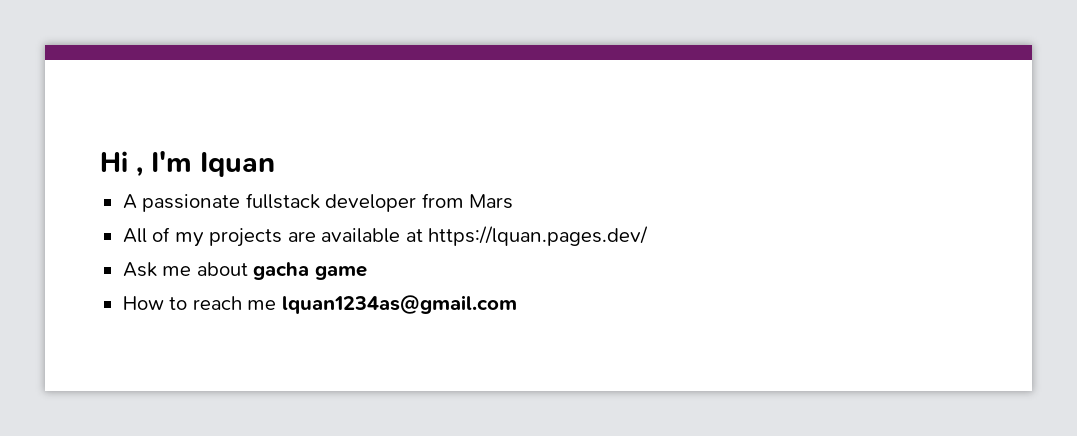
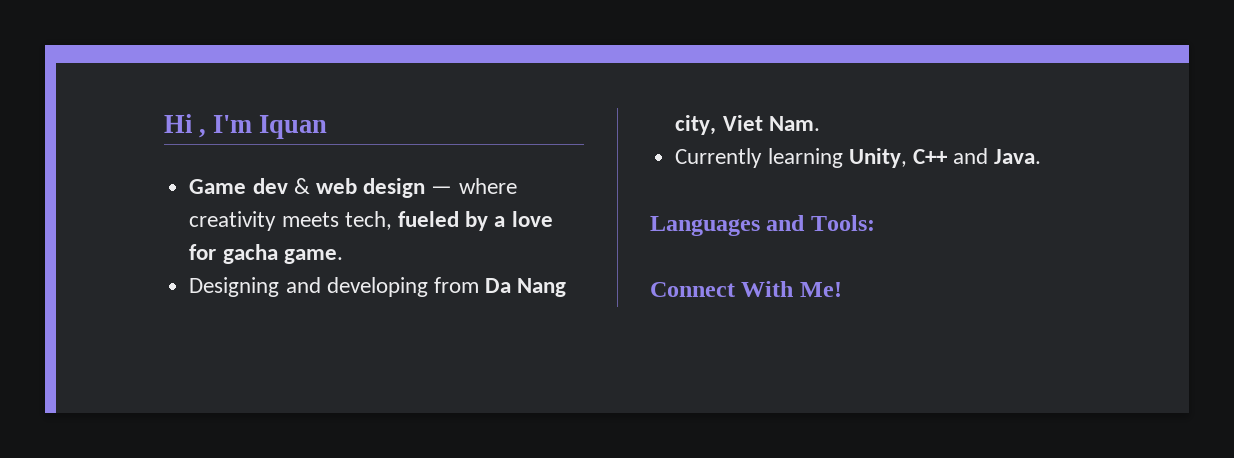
- A passionate fullstack developer from Mars
- All of my projects are available at https://lquan.pages.dev/
- Ask me about gacha game
- How to reach me lquan1234as@gmail.com
+ Game dev & web design — where creativity meets tech, fueled by a love for gacha game.
+ Designing and developing from Da Nang city, Viet Nam.
+ Currently learning Unity, C++ and Java.
+ Languages and Tools:
+ Connect With Me!

